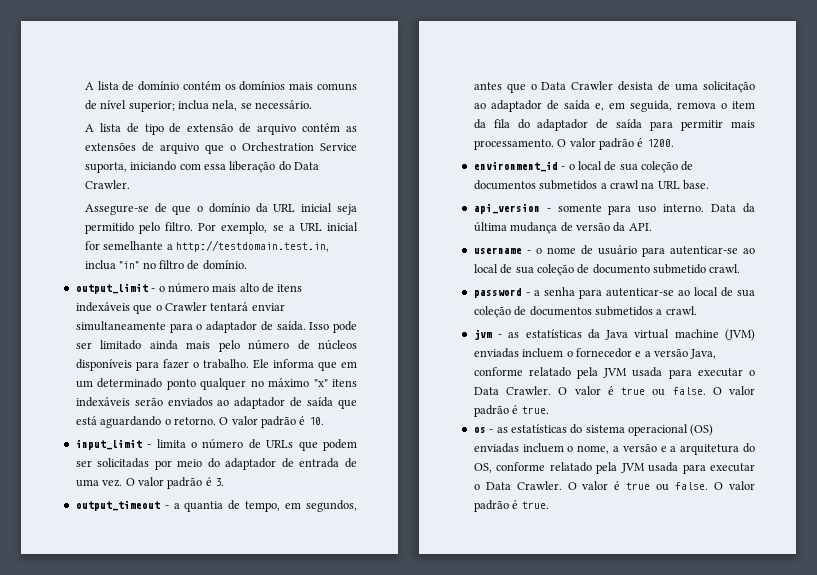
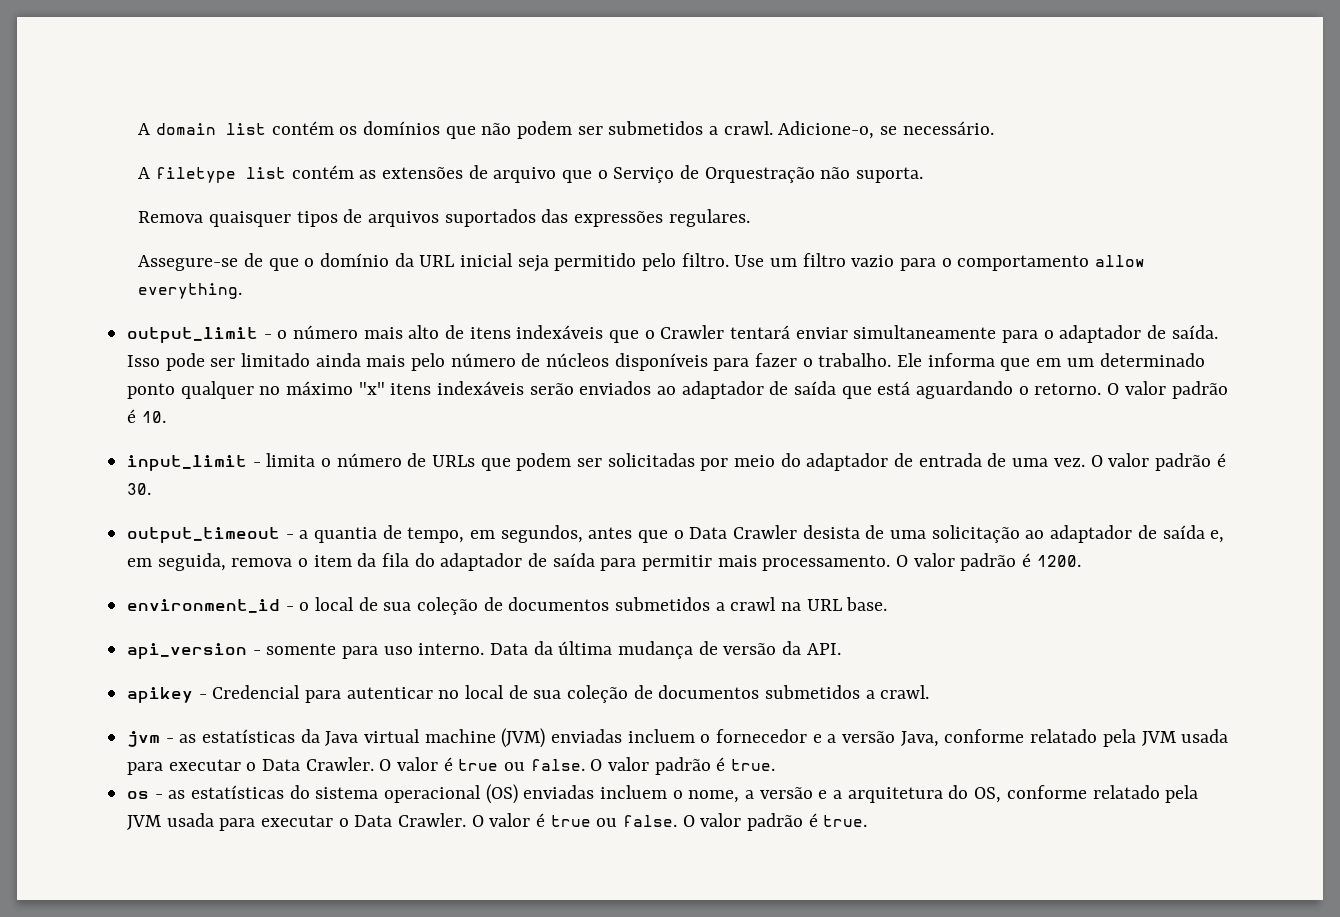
- A lista de domínio contém os domínios mais comuns de nível superior; inclua nela, se necessário.
- A lista de tipo de extensão de arquivo contém as extensões de arquivo que o Orchestration Service suporta, iniciando com essa liberação do Data Crawler.
+ A domain list contém os domínios que não podem ser submetidos a crawl. Adicione-o, se necessário.
+ A filetype list contém as extensões de arquivo que o Serviço de Orquestração não suporta.
+ Remova quaisquer tipos de arquivos suportados das expressões regulares.
- Por exemplo, se a URL inicial for semelhante a http://testdomain.test.in, inclua "in" no filtro de domínio.
+ Use um filtro vazio para o comportamento allow everything.
- O valor padrão é 3.
+ O valor padrão é 30.
- username - o nome de usuário para autenticar-se ao local de sua coleção de documento submetido crawl.
- password - a senha para autenticar-se ao local de sua coleção de documentos submetidos a crawl.
+ apikey - Credencial para autenticar no local de sua coleção de documentos submetidos a crawl.

